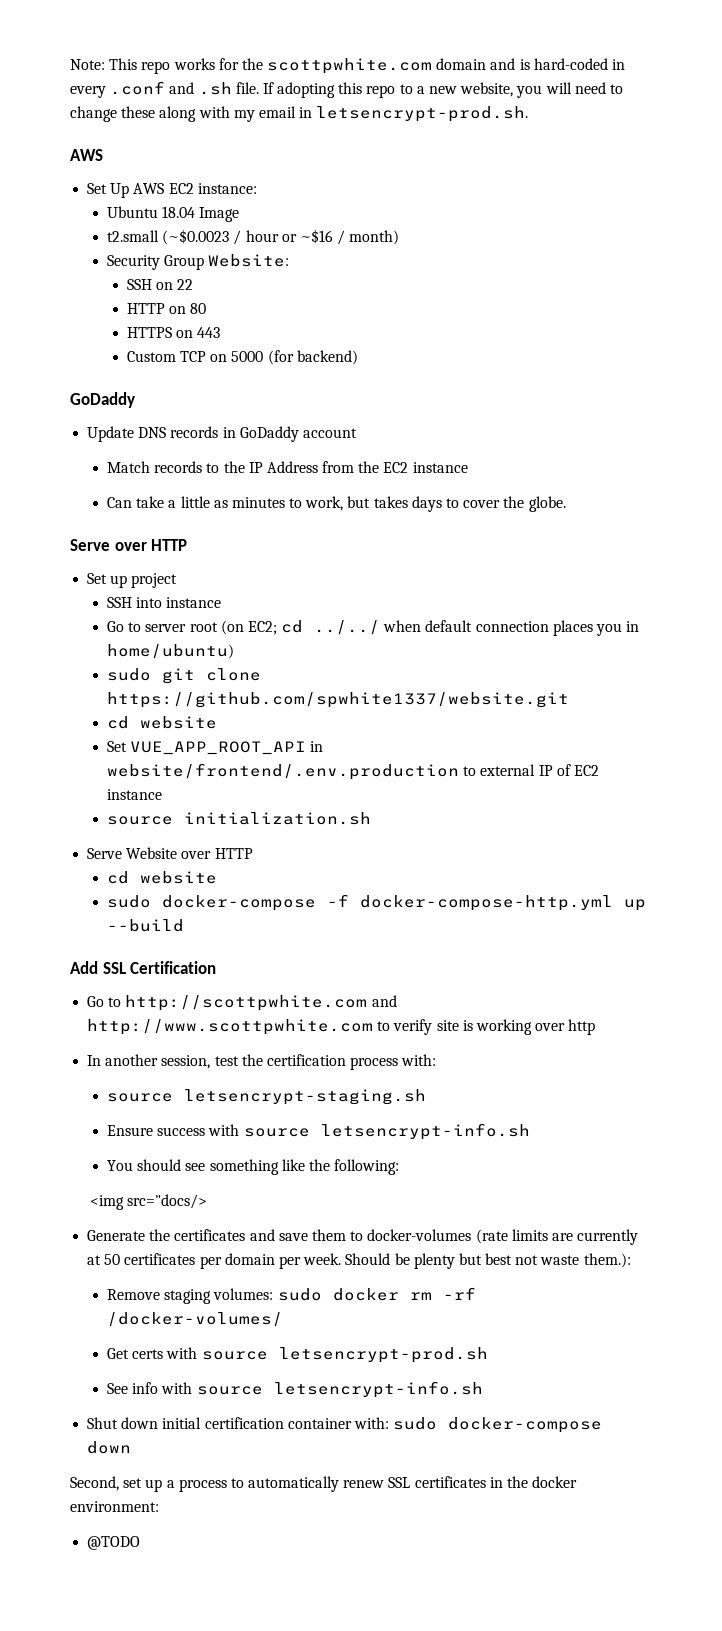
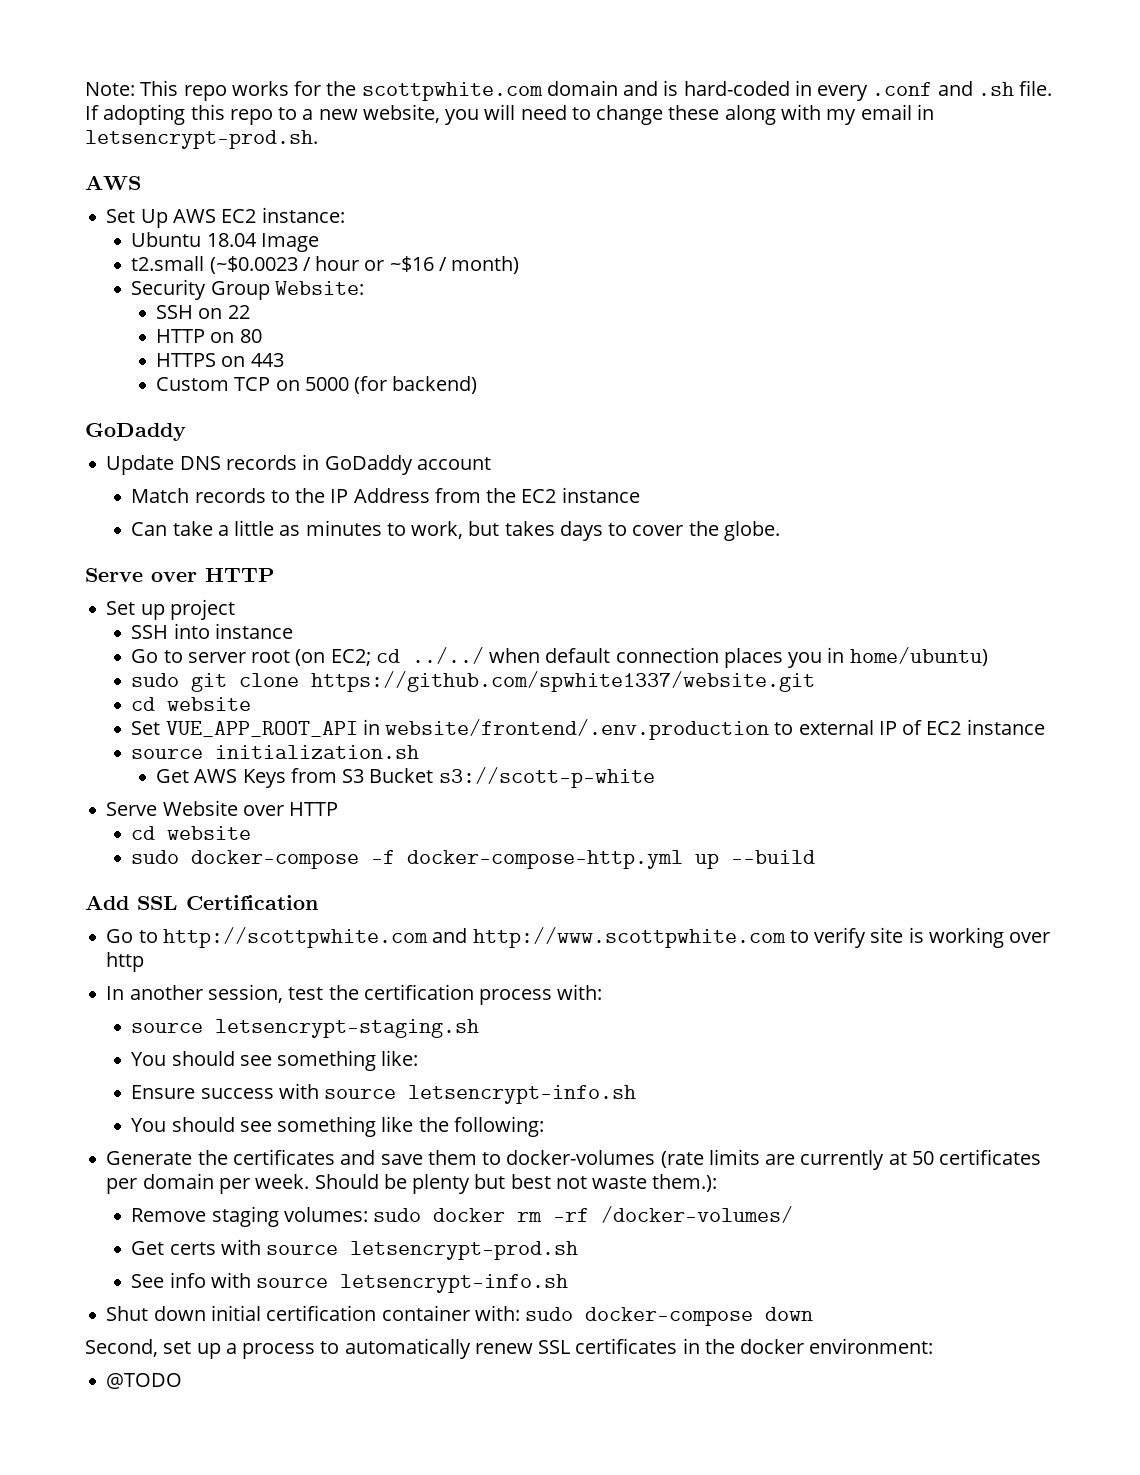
+ Get AWS Keys from S3 Bucket s3://scott-p-white
+ You should see something like:
- <img src="docs/>

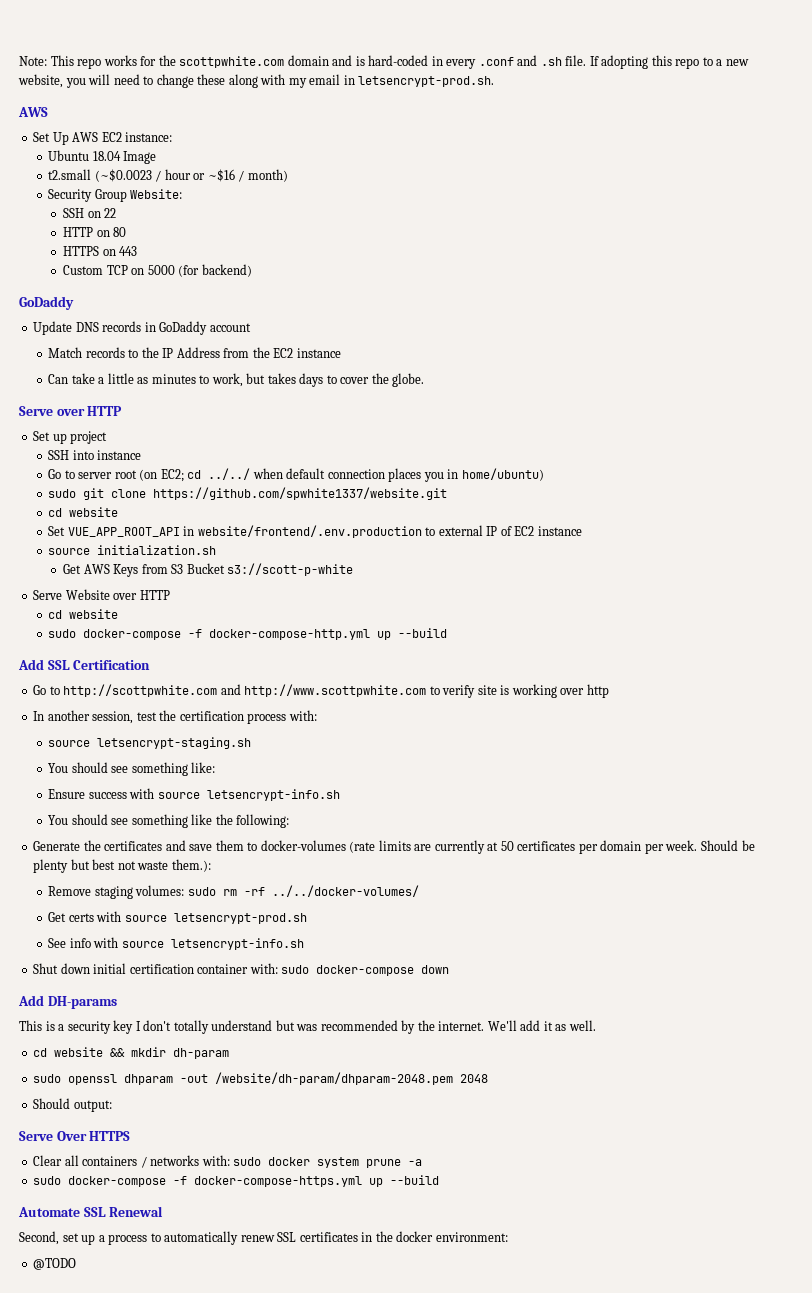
- Remove staging volumes: sudo docker rm -rf /docker-volumes/
+ Remove staging volumes: sudo rm -rf ../../docker-volumes/
+ Add DH-params
+ This is a security key I don't totally understand but was recommended by the internet. We'll add it as well.
+ cd website && mkdir dh-param
+ sudo openssl dhparam -out /website/dh-param/dhparam-2048.pem 2048
+ Should output:
+ Serve Over HTTPS
+ Clear all containers / networks with: sudo docker system prune -a
+ sudo docker-compose -f docker-compose-https.yml up --build
+ Automate SSL Renewal

